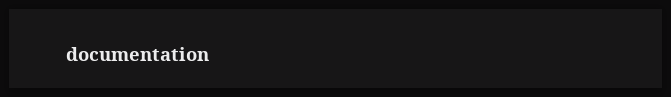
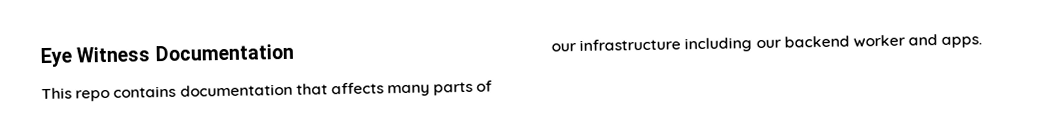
- documentation
+ Eye Witness Documentation
+ This repo contains documentation that affects many parts of our infrastructure including our backend worker and apps.

